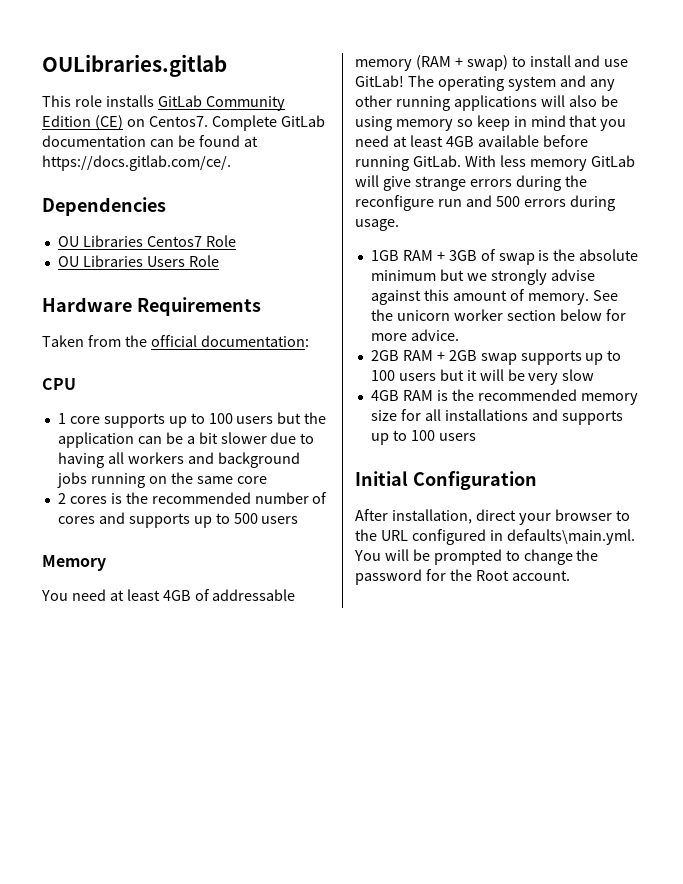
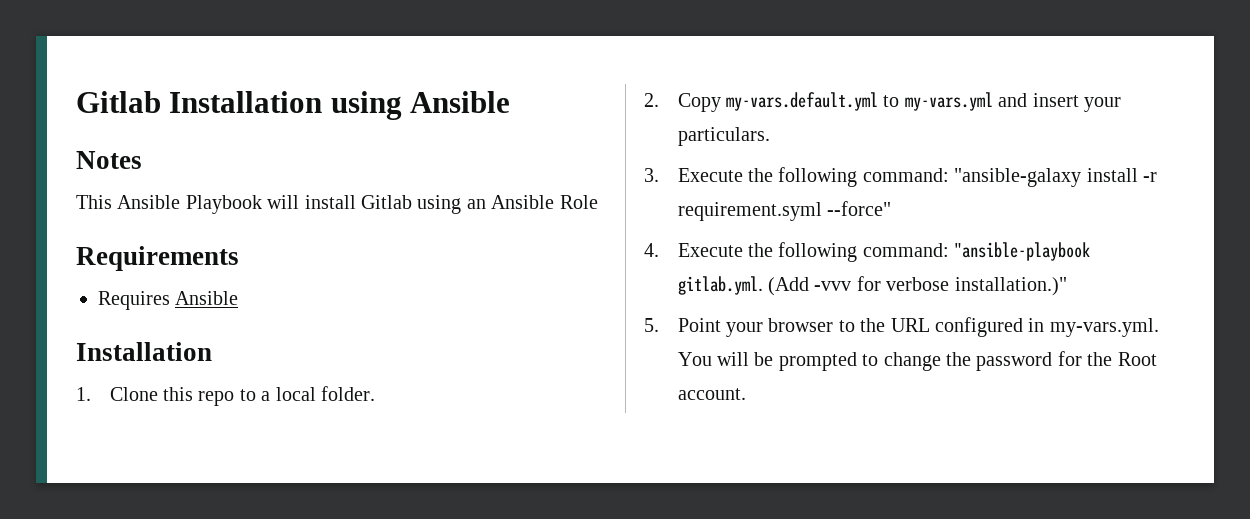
- OULibraries.gitlab
- This role installs GitLab Community Edition (CE) on Centos7. Complete GitLab documentation can be found at https://docs.gitlab.com/ce/.
- Dependencies
- OU Libraries Centos7 Role
- OU Libraries Users Role
- Hardware Requirements
- Taken from the official documentation:
- CPU
- 1 core supports up to 100 users but the application can be a bit slower due to having all workers and background jobs running on the same core
- 2 cores is the recommended number of cores and supports up to 500 users
- Memory
- You need at least 4GB of addressable memory (RAM + swap) to install and use GitLab! The operating system and any other running applications will also be using memory so keep in mind that you need at least 4GB available before running GitLab. With less memory GitLab will give strange errors during the reconfigure run and 500 errors during usage.
- 1GB RAM + 3GB of swap is the absolute minimum but we strongly advise against this amount of memory. See the unicorn worker section below for more advice.
- 2GB RAM + 2GB swap supports up to 100 users but it will be very slow
- 4GB RAM is the recommended memory size for all installations and supports up to 100 users
- Initial Configuration
- After installation, direct your browser to the URL configured in defaults\main.yml. You will be prompted to change the password for the Root account.
+ Gitlab Installation using Ansible
+ Notes
+ This Ansible Playbook will install Gitlab using an Ansible Role
+ Requirements
+ Requires Ansible
+ Installation
+ 1. Clone this repo to a local folder.
+ 2. Copy my-vars.default.yml to my-vars.yml and insert your particulars.
+ 3. Execute the following command: "ansible-galaxy install -r requirement.syml --force"
+ 4. Execute the following command: "ansible-playbook gitlab.yml. (Add -vvv for verbose installation.)"
+ 5. Point your browser to the URL configured in my-vars.yml. You will be prompted to change the password for the Root account.

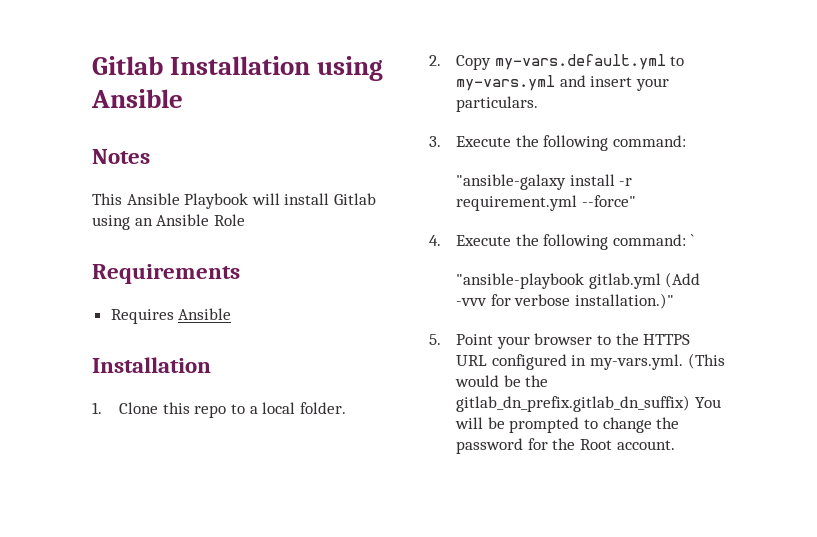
- 3. Execute the following command: "ansible-galaxy install -r requirement.syml --force"
+ 3. Execute the following command:
+ "ansible-galaxy install -r requirement.yml --force"
- 4. Execute the following command: "ansible-playbook gitlab.yml. (Add -vvv for verbose installation.)"
+ 4. Execute the following command: `
+ "ansible-playbook gitlab.yml (Add -vvv for verbose installation.)"
- 5. Point your browser to the URL configured in my-vars.yml. You will be prompted to change the password for the Root account.
+ 5. Point your browser to the HTTPS URL configured in my-vars.yml. (This would be the gitlab_dn_prefix.gitlab_dn_suffix) You will be prompted to change the password for the Root account.

